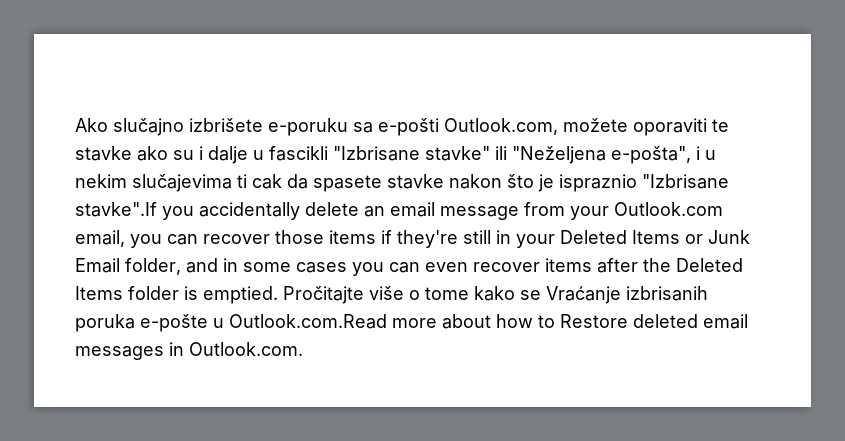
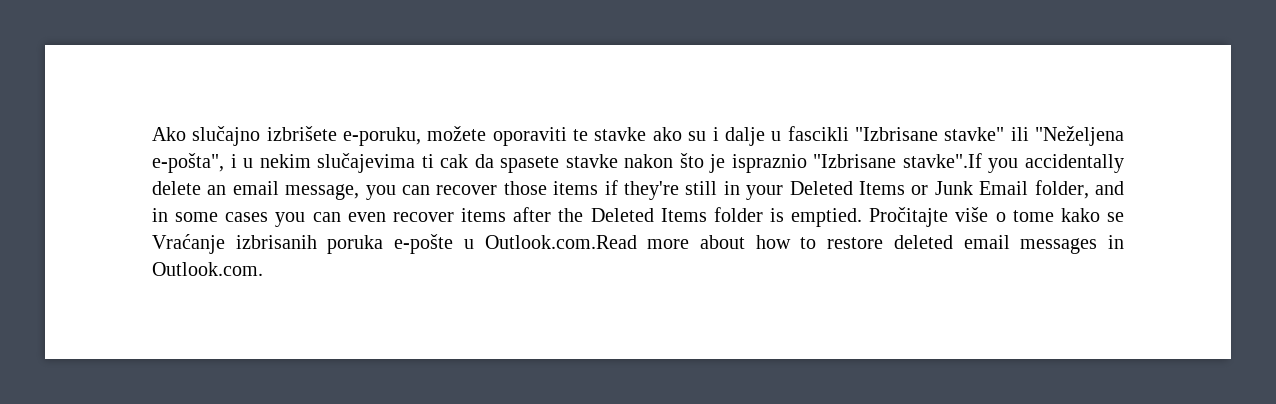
- Ako slučajno izbrišete e-poruku sa e-pošti Outlook.com, možete oporaviti te stavke ako su i dalje u fascikli "Izbrisane stavke" ili "Neželjena e-pošta", i u nekim slučajevima ti cak da spasete stavke nakon što je ispraznio "Izbrisane stavke".If you accidentally delete an email message from your Outlook.com email, you can recover those items if they're still in your Deleted Items or Junk Email folder, and in some cases you can even recover items after the Deleted Items folder is emptied.
+ Ako slučajno izbrišete e-poruku, možete oporaviti te stavke ako su i dalje u fascikli "Izbrisane stavke" ili "Neželjena e-pošta", i u nekim slučajevima ti cak da spasete stavke nakon što je ispraznio "Izbrisane stavke".If you accidentally delete an email message, you can recover those items if they're still in your Deleted Items or Junk Email folder, and in some cases you can even recover items after the Deleted Items folder is emptied.
- Pročitajte više o tome kako se Vraćanje izbrisanih poruka e-pošte u Outlook.com.Read more about how to Restore deleted email messages in Outlook.com.
+ Pročitajte više o tome kako se Vraćanje izbrisanih poruka e-pošte u Outlook.com.Read more about how to restore deleted email messages in Outlook.com.

